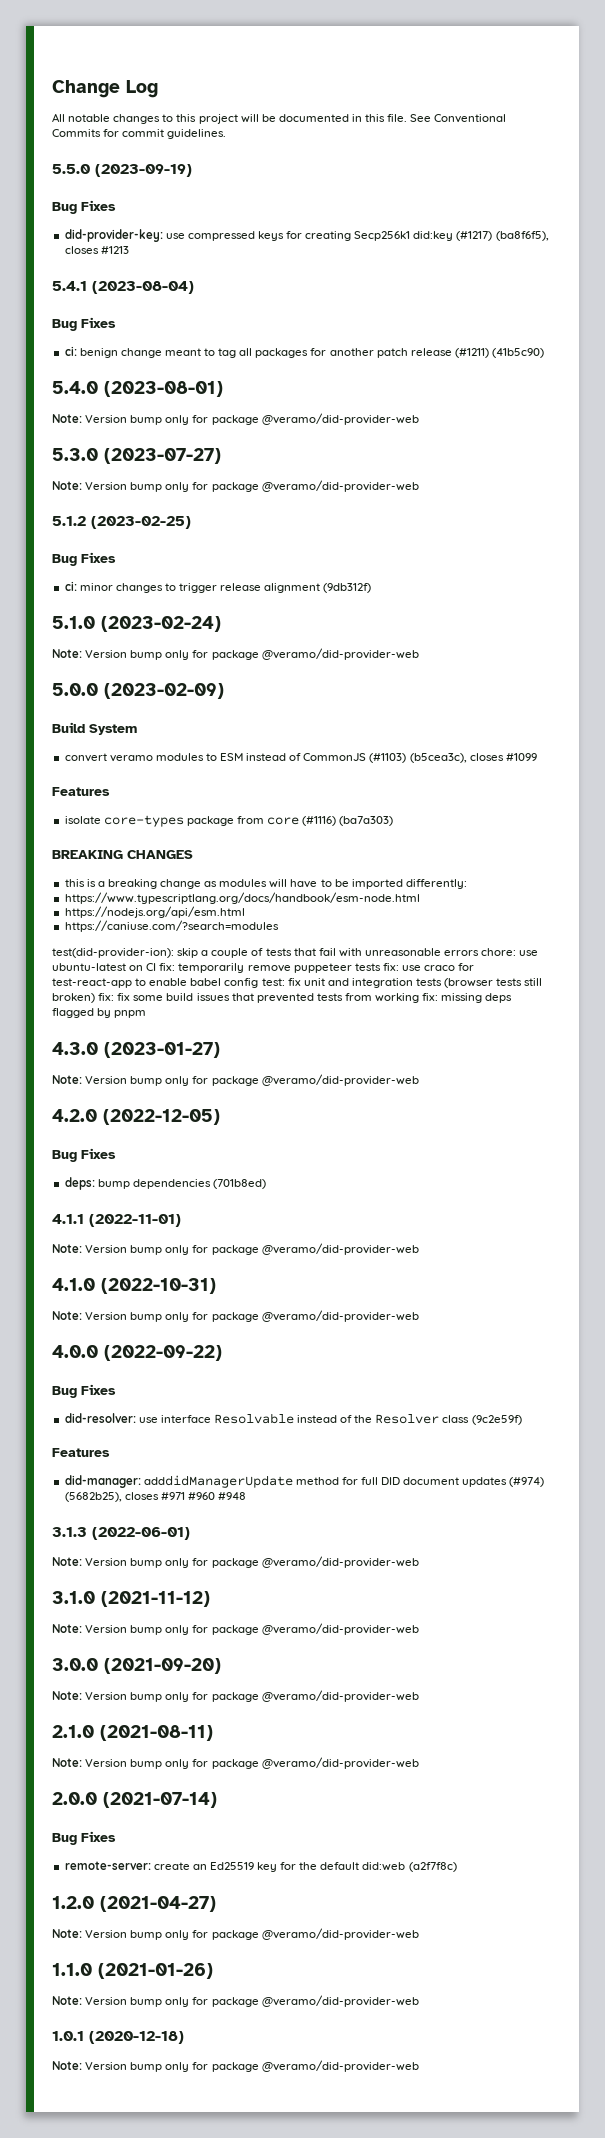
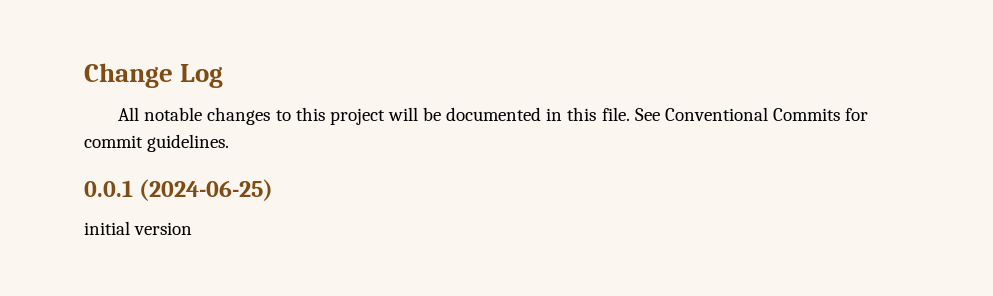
- 5.5.0 (2023-09-19)
- Bug Fixes
- did-provider-key: use compressed keys for creating Secp256k1 did:key (#1217) (ba8f6f5), closes #1213
- 5.4.1 (2023-08-04)
- Bug Fixes
- ci: benign change meant to tag all packages for another patch release (#1211) (41b5c90)
- 5.4.0 (2023-08-01)
- Note: Version bump only for package @veramo/did-provider-web
- 5.3.0 (2023-07-27)
- Note: Version bump only for package @veramo/did-provider-web
- 5.1.2 (2023-02-25)
- Bug Fixes
- ci: minor changes to trigger release alignment (9db312f)
- 5.1.0 (2023-02-24)
- Note: Version bump only for package @veramo/did-provider-web
- 5.0.0 (2023-02-09)
- Build System
- convert veramo modules to ESM instead of CommonJS (#1103) (b5cea3c), closes #1099
- Features
- isolate core-types package from core (#1116) (ba7a303)
- BREAKING CHANGES
- this is a breaking change as modules will have to be imported differently:
- https://www.typescriptlang.org/docs/handbook/esm-node.html
- https://nodejs.org/api/esm.html
- https://caniuse.com/?search=modules
- test(did-provider-ion): skip a couple of tests that fail with unreasonable errors chore: use ubuntu-latest on CI fix: temporarily remove puppeteer tests fix: use craco for test-react-app to enable babel config test: fix unit and integration tests (browser tests still broken) fix: fix some build issues that prevented tests from working fix: missing deps flagged by pnpm
- 4.3.0 (2023-01-27)
- Note: Version bump only for package @veramo/did-provider-web
- 4.2.0 (2022-12-05)
- Bug Fixes
- deps: bump dependencies (701b8ed)
- 4.1.1 (2022-11-01)
- Note: Version bump only for package @veramo/did-provider-web
- 4.1.0 (2022-10-31)
- Note: Version bump only for package @veramo/did-provider-web
- 4.0.0 (2022-09-22)
- Bug Fixes
- did-resolver: use interface Resolvable instead of the Resolver class (9c2e59f)
- Features
- did-manager: adddidManagerUpdate method for full DID document updates (#974) (5682b25), closes #971 #960 #948
- 3.1.3 (2022-06-01)
- Note: Version bump only for package @veramo/did-provider-web
- 3.1.0 (2021-11-12)
- Note: Version bump only for package @veramo/did-provider-web
- 3.0.0 (2021-09-20)
- Note: Version bump only for package @veramo/did-provider-web
- 2.1.0 (2021-08-11)
- Note: Version bump only for package @veramo/did-provider-web
- 2.0.0 (2021-07-14)
- Bug Fixes
- remote-server: create an Ed25519 key for the default did:web (a2f7f8c)
- 1.2.0 (2021-04-27)
- Note: Version bump only for package @veramo/did-provider-web
- 1.1.0 (2021-01-26)
- Note: Version bump only for package @veramo/did-provider-web
- 1.0.1 (2020-12-18)
- Note: Version bump only for package @veramo/did-provider-web
+ 0.0.1 (2024-06-25)
+ initial version

